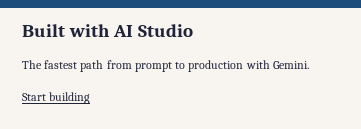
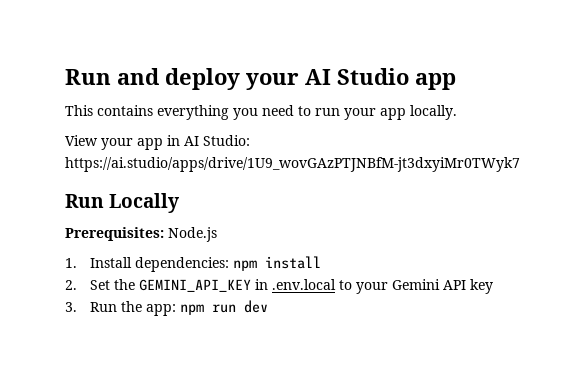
- Built with AI Studio
- The fastest path from prompt to production with Gemini.
- Start building
+ Run and deploy your AI Studio app
+ This contains everything you need to run your app locally.
+ View your app in AI Studio: https://ai.studio/apps/drive/1U9_wovGAzPTJNBfM-jt3dxyiMr0TWyk7
+ Run Locally
+ Prerequisites: Node.js
+ 1. Install dependencies: npm install
+ 2. Set the GEMINI_API_KEY in .env.local to your Gemini API key
+ 3. Run the app: npm run dev

